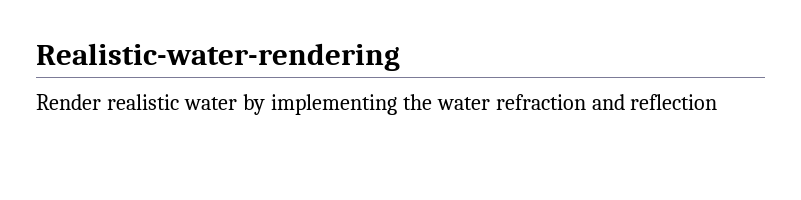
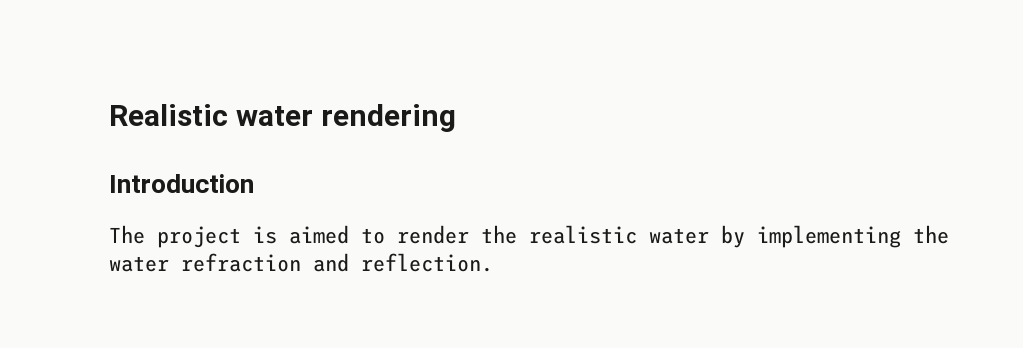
- Realistic-water-rendering
- Render realistic water by implementing the water refraction and reflection
+ Realistic water rendering
+ Introduction
+ The project is aimed to render the realistic water by implementing the water refraction and reflection.

